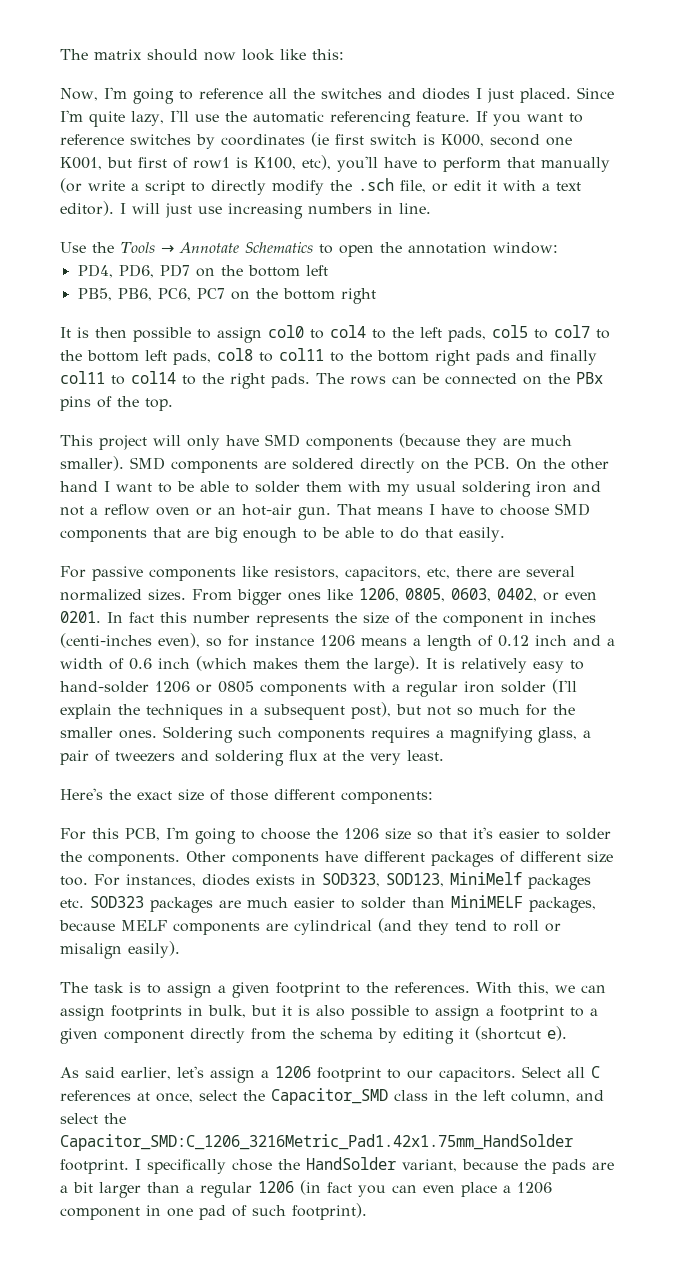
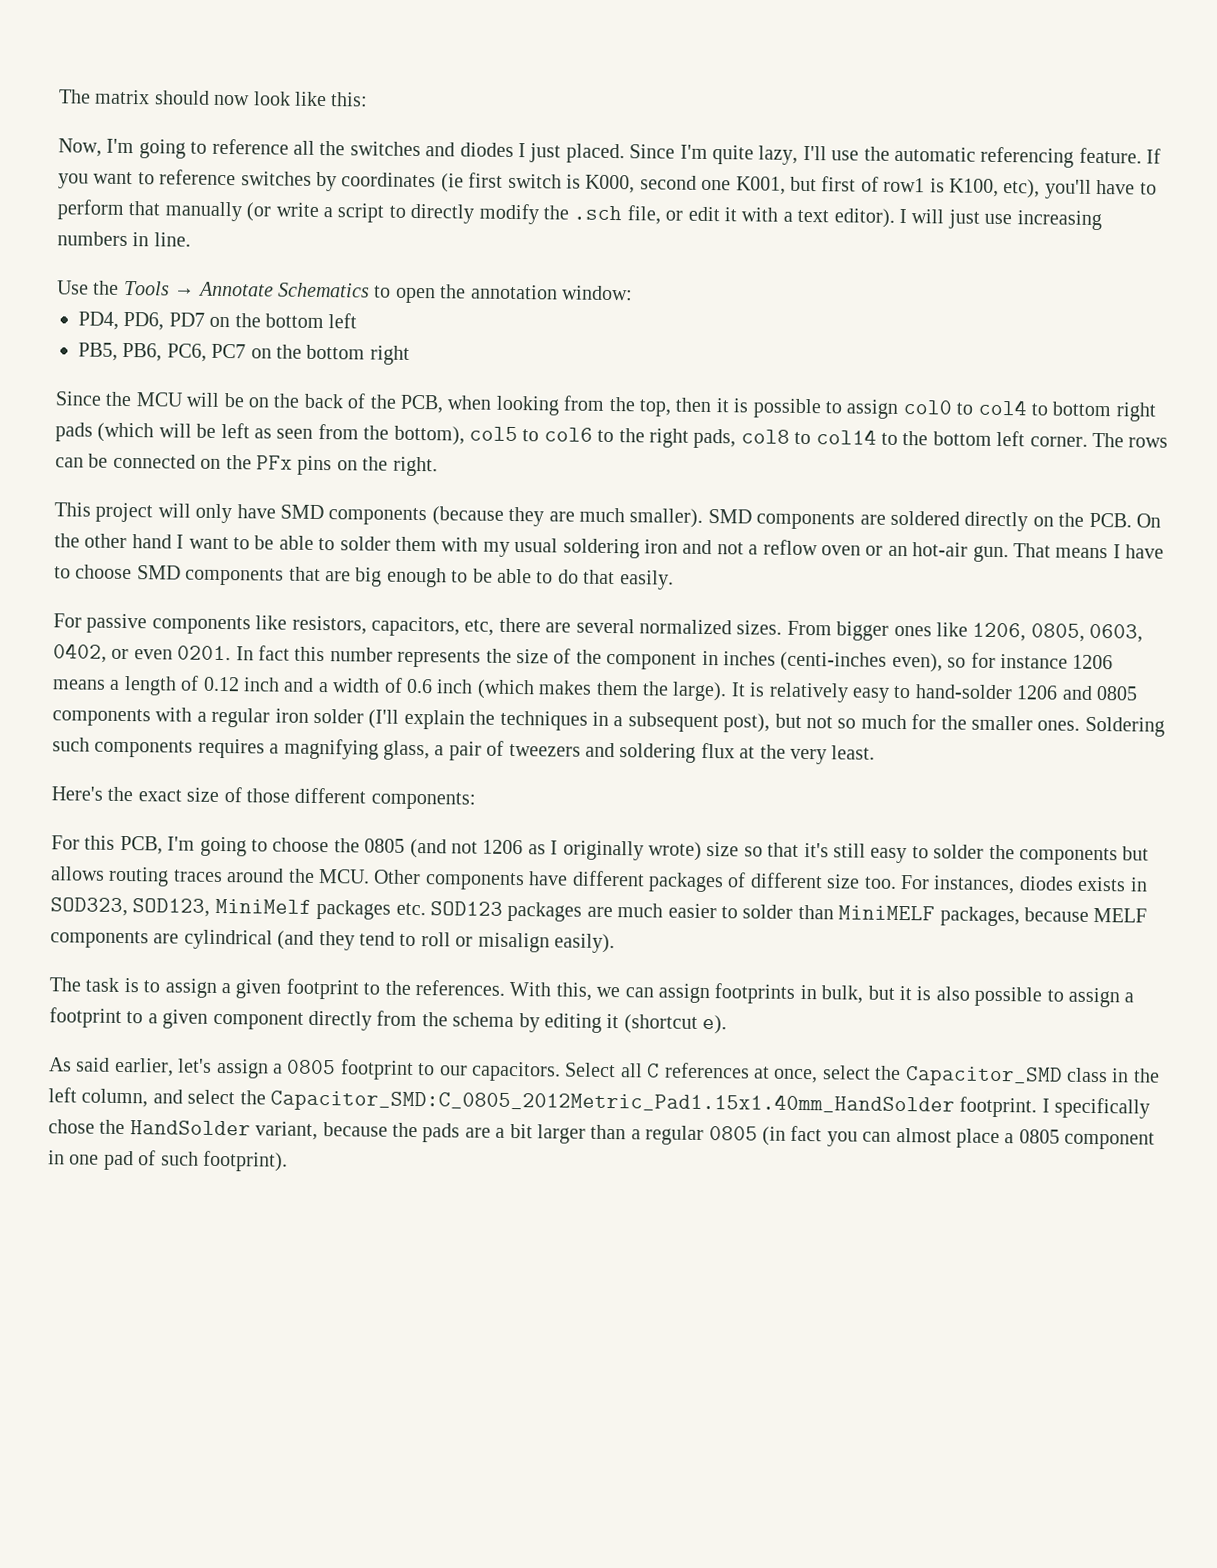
- It is then possible to assign col0 to col4 to the left pads, col5 to col7 to the bottom left pads, col8 to col11 to the bottom right pads and finally col11 to col14 to the right pads.
+ Since the MCU will be on the back of the PCB, when looking from the top, then it is possible to assign col0 to col4 to bottom right pads (which will be left as seen from the bottom), col5 to col6 to the right pads, col8 to col14 to the bottom left corner.
- The rows can be connected on the PBx pins of the top.
+ The rows can be connected on the PFx pins on the right.
- It is relatively easy to hand-solder 1206 or 0805 components with a regular iron solder (I'll explain the techniques in a subsequent post), but not so much for the smaller ones.
+ It is relatively easy to hand-solder 1206 and 0805 components with a regular iron solder (I'll explain the techniques in a subsequent post), but not so much for the smaller ones.
- For this PCB, I'm going to choose the 1206 size so that it's easier to solder the components. Other components have different packages of different size too.
+ For this PCB, I'm going to choose the 0805 (and not 1206 as I originally wrote) size so that it's still easy to solder the components but allows routing traces around the MCU. Other components have different packages of different size too.
- For instances, diodes exists in SOD323, SOD123, MiniMelf packages etc. SOD323 packages are much easier to solder than MiniMELF packages, because MELF components are cylindrical (and they tend to roll or misalign easily).
+ For instances, diodes exists in SOD323, SOD123, MiniMelf packages etc. SOD123 packages are much easier to solder than MiniMELF packages, because MELF components are cylindrical (and they tend to roll or misalign easily).
- As said earlier, let's assign a 1206 footprint to our capacitors.
+ As said earlier, let's assign a 0805 footprint to our capacitors.
- Select all C references at once, select the Capacitor_SMD class in the left column, and select the Capacitor_SMD:C_1206_3216Metric_Pad1.42x1.75mm_HandSolder footprint.
+ Select all C references at once, select the Capacitor_SMD class in the left column, and select the Capacitor_SMD:C_0805_2012Metric_Pad1.15x1.40mm_HandSolder footprint.
- I specifically chose the HandSolder variant, because the pads are a bit larger than a regular 1206 (in fact you can even place a 1206 component in one pad of such footprint).
+ I specifically chose the HandSolder variant, because the pads are a bit larger than a regular 0805 (in fact you can almost place a 0805 component in one pad of such footprint).

